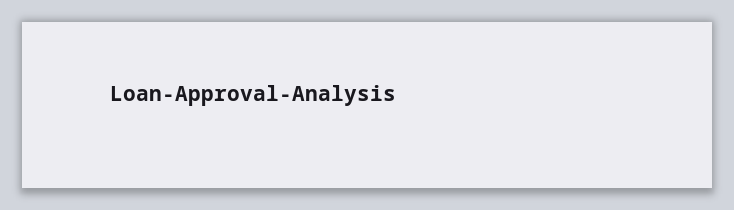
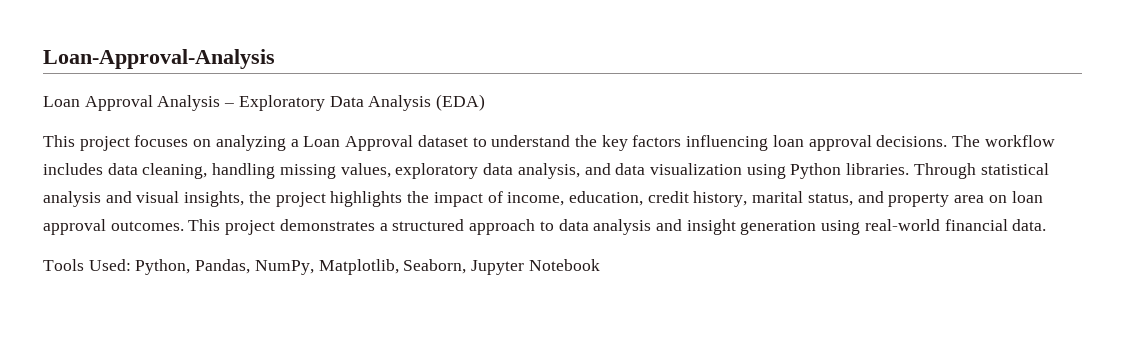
+ Loan Approval Analysis – Exploratory Data Analysis (EDA)
+ This project focuses on analyzing a Loan Approval dataset to understand the key factors influencing loan approval decisions. The workflow includes data cleaning, handling missing values, exploratory data analysis, and data visualization using Python libraries. Through statistical analysis and visual insights, the project highlights the impact of income, education, credit history, marital status, and property area on loan approval outcomes. This project demonstrates a structured approach to data analysis and insight generation using real-world financial data.
+ Tools Used: Python, Pandas, NumPy, Matplotlib, Seaborn, Jupyter Notebook

